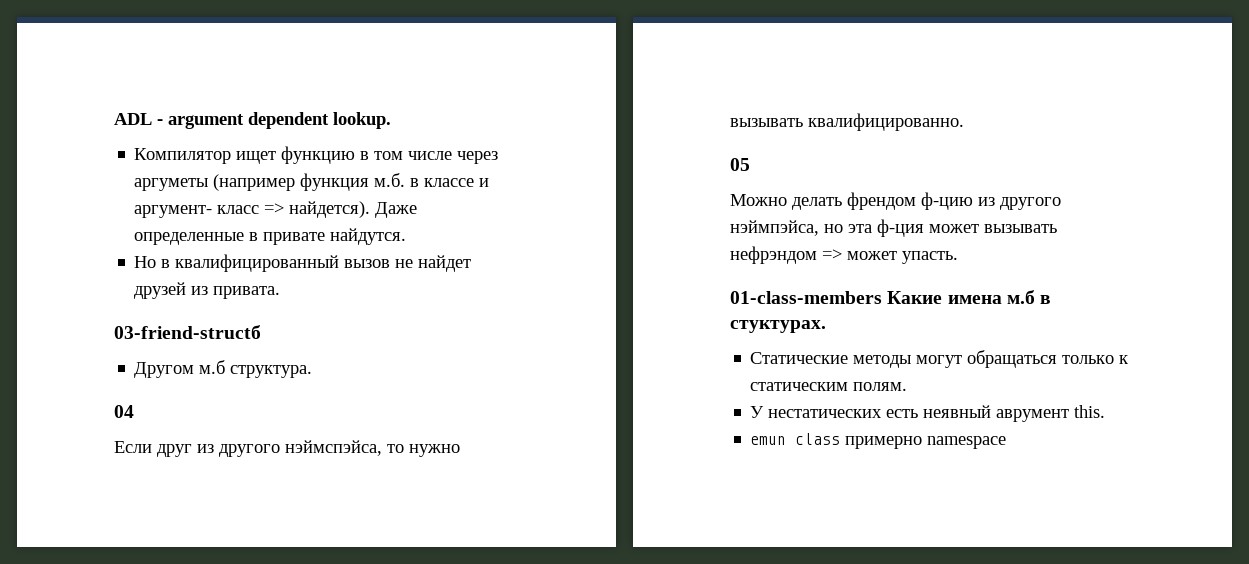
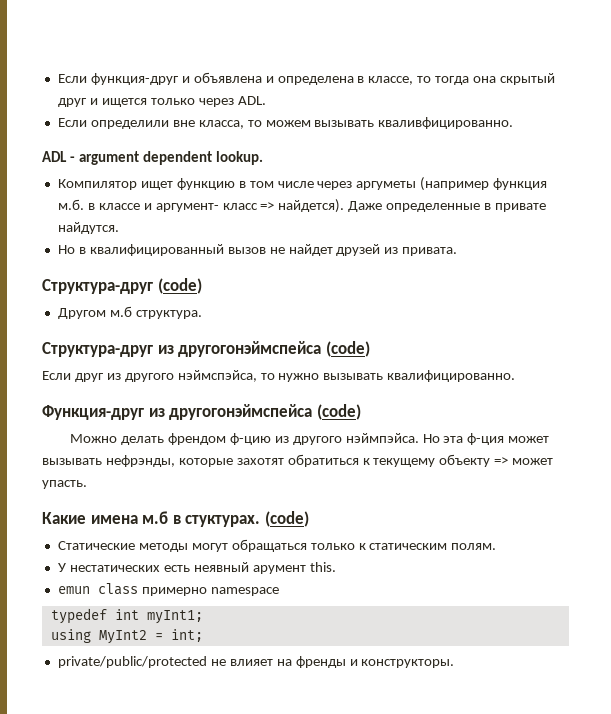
+ Если функция-друг и объявлена и определена в классе, то тогда она скрытый друг и ищется только через ADL.
+ Если определили вне класса, то можем вызывать кваливфицированно.
- 03-friend-structб
+ Структура-друг (code)
- 04
+ Структура-друг из другогонэймспейса (code)
- 05
+ Функция-друг из другогонэймспейса (code)
- Можно делать френдом ф-цию из другого нэймпэйса, но эта ф-ция может вызывать нефрэндом => может упасть.
+ Можно делать френдом ф-цию из другого нэймпэйса. Но эта ф-ция может вызывать нефрэнды, которые захотят обратиться к текущему объекту => может упасть.
- 01-class-members Какие имена м.б в стуктурах.
+ Какие имена м.б в стуктурах. (code)
- У нестатических есть неявный аврумент this.
+ У нестатических есть неявный арумент this.
+ typedef int myInt1;
+ using MyInt2 = int;
+ private/public/protected не влияет на френды и конструкторы.

